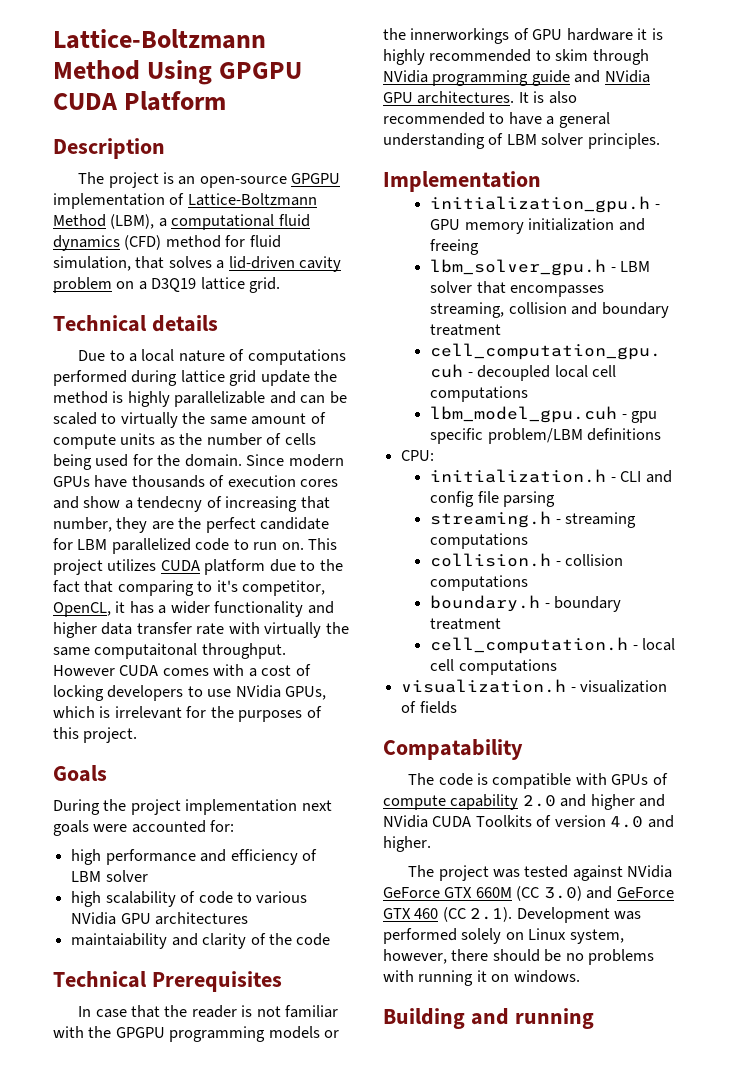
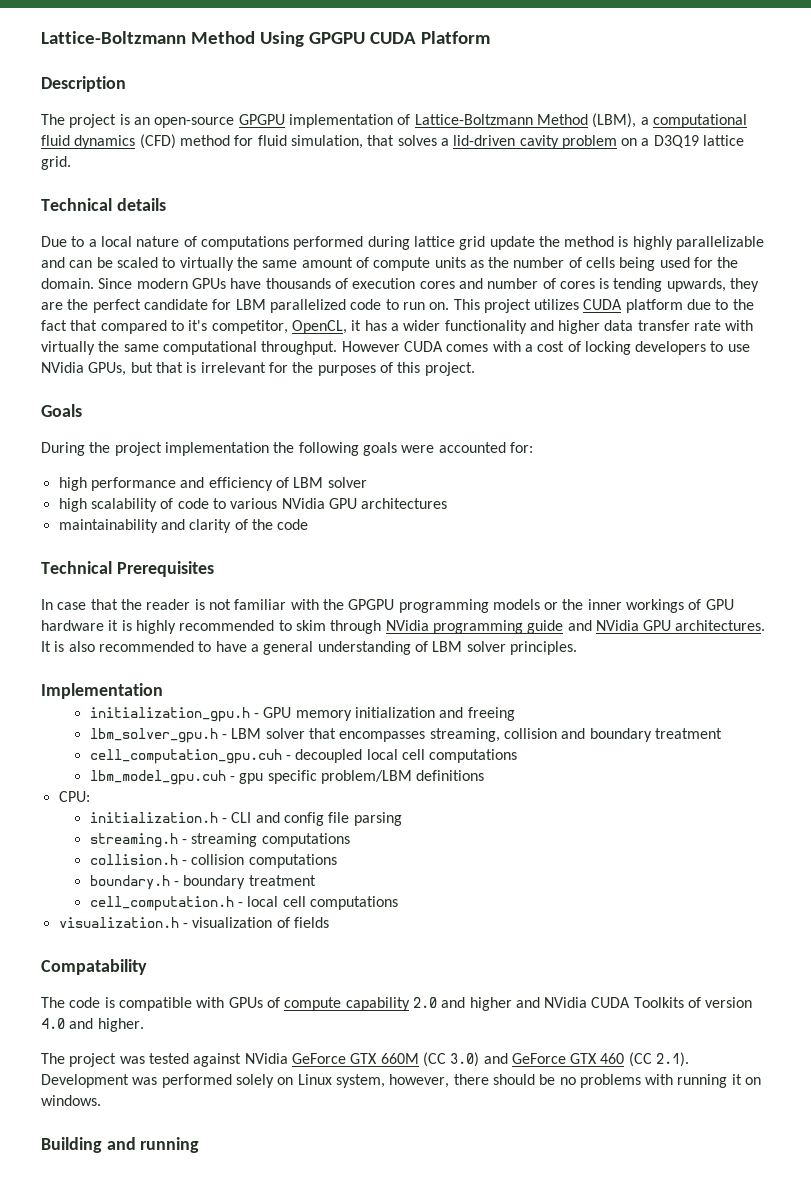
- Since modern GPUs have thousands of execution cores and show a tendecny of increasing that number, they are the perfect candidate for LBM parallelized code to run on.
+ Since modern GPUs have thousands of execution cores and number of cores is tending upwards, they are the perfect candidate for LBM parallelized code to run on.
- This project utilizes CUDA platform due to the fact that comparing to it's competitor, OpenCL, it has a wider functionality and higher data transfer rate with virtually the same computaitonal throughput.
+ This project utilizes CUDA platform due to the fact that compared to it's competitor, OpenCL, it has a wider functionality and higher data transfer rate with virtually the same computational throughput.
- However CUDA comes with a cost of locking developers to use NVidia GPUs, which is irrelevant for the purposes of this project.
+ However CUDA comes with a cost of locking developers to use NVidia GPUs, but that is irrelevant for the purposes of this project.
- During the project implementation next goals were accounted for:
+ During the project implementation the following goals were accounted for:
- maintaiability and clarity of the code
+ maintainability and clarity of the code
- In case that the reader is not familiar with the GPGPU programming models or the innerworkings of GPU hardware it is highly recommended to skim through NVidia programming guide and NVidia GPU architectures.
+ In case that the reader is not familiar with the GPGPU programming models or the inner workings of GPU hardware it is highly recommended to skim through NVidia programming guide and NVidia GPU architectures.

